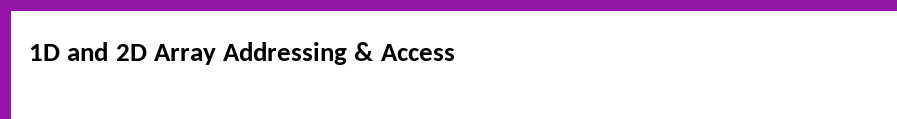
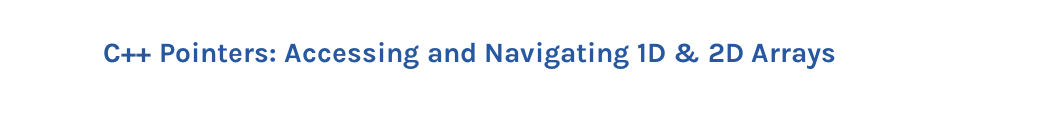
- 1D and 2D Array Addressing & Access
+ C++ Pointers: Accessing and Navigating 1D & 2D Arrays

